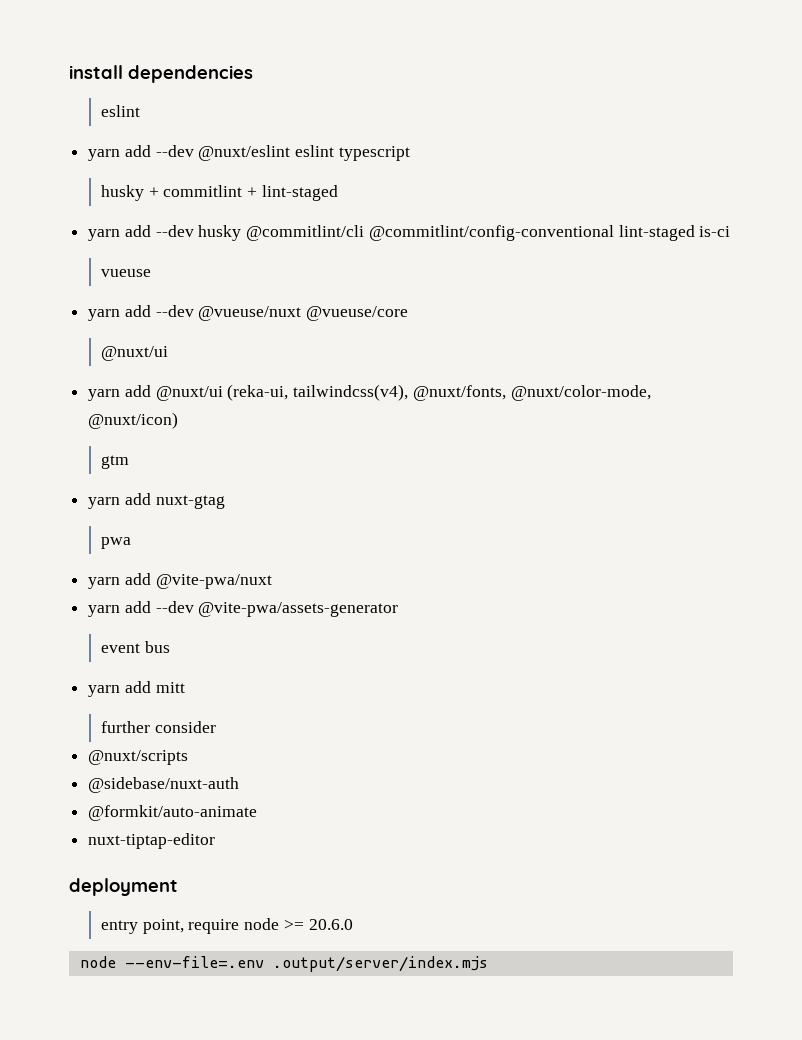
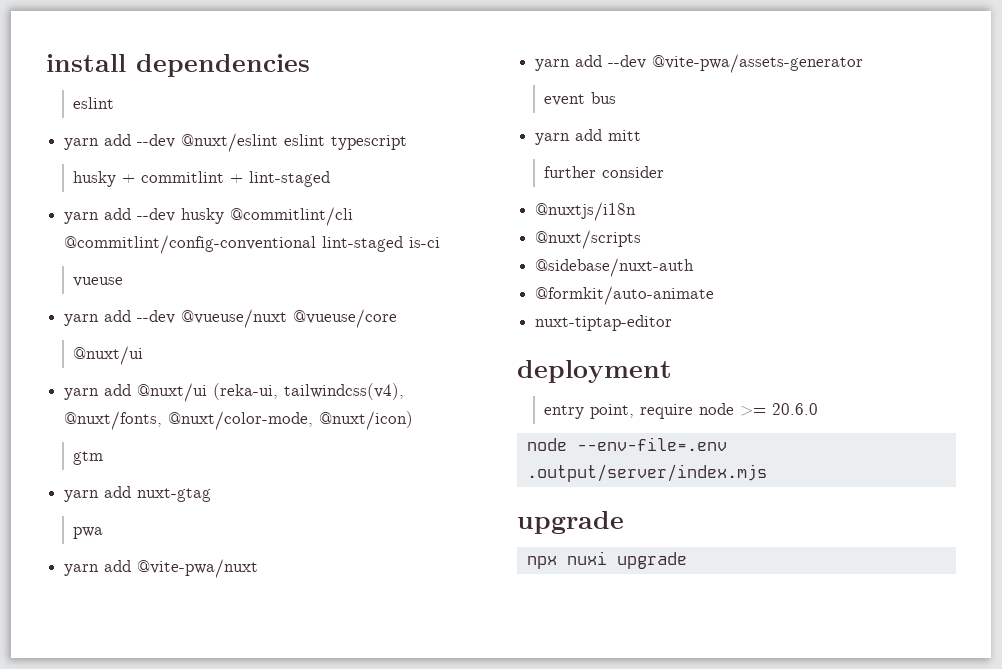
+ @nuxtjs/i18n
  node --env-file=.env .output/server/index.mjs
+ upgrade
+ npx nuxi upgrade

